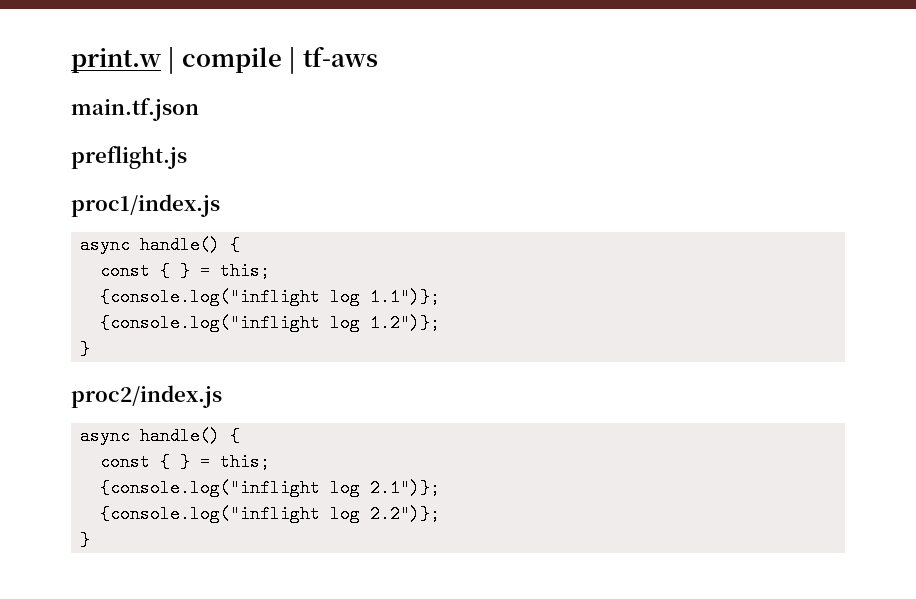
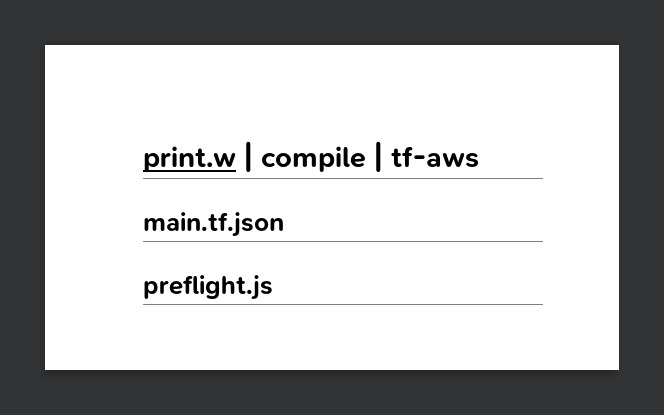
- proc1/index.js
- async handle() {
- const { } = this;
- {console.log("inflight log 1.1")};
- {console.log("inflight log 1.2")};
- }
- proc2/index.js
- async handle() {
- const { } = this;
- {console.log("inflight log 2.1")};
- {console.log("inflight log 2.2")};
- }

